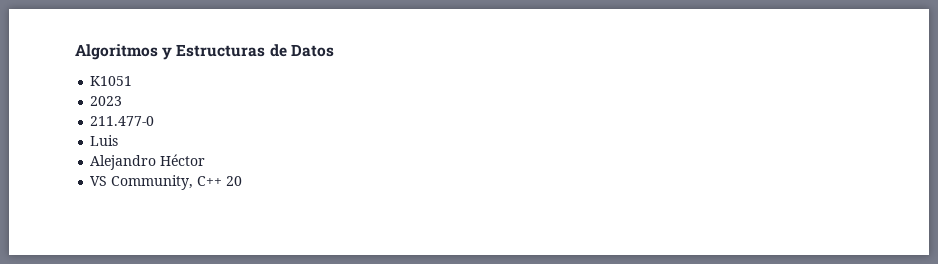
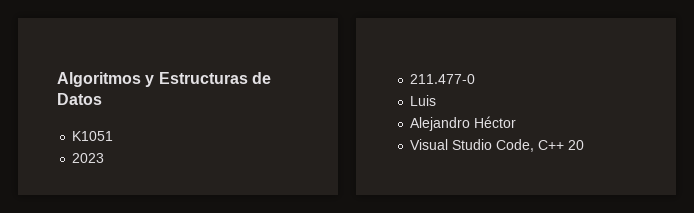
- VS Community, C++ 20
+ Visual Studio Code, C++ 20

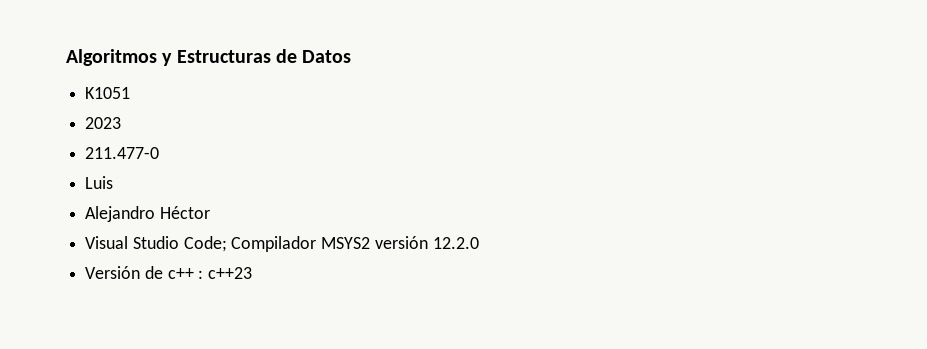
- Visual Studio Code, C++ 20
+ Visual Studio Code; Compilador MSYS2 versión 12.2.0
+ Versión de c++ : c++23

